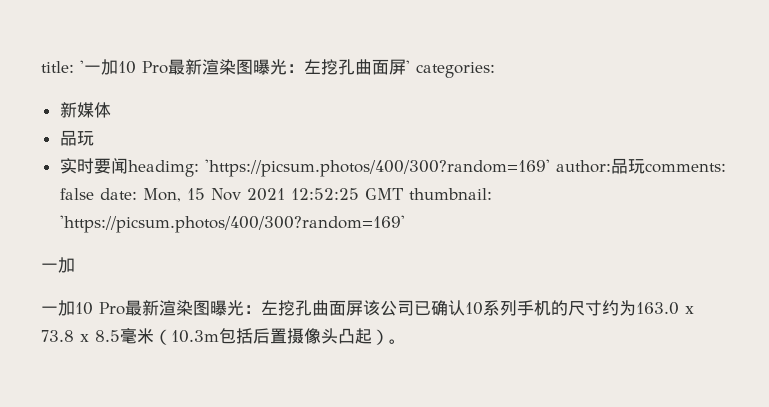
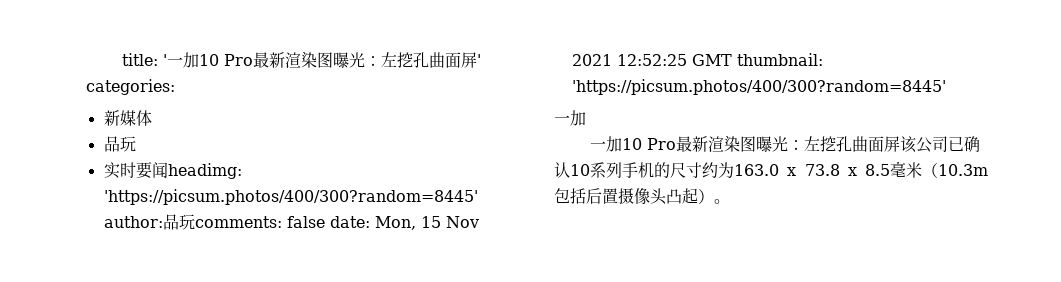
- 实时要闻headimg: 'https://picsum.photos/400/300?random=169' author:品玩comments: false date: Mon, 15 Nov 2021 12:52:25 GMT thumbnail: 'https://picsum.photos/400/300?random=169'
+ 实时要闻headimg: 'https://picsum.photos/400/300?random=8445' author:品玩comments: false date: Mon, 15 Nov 2021 12:52:25 GMT thumbnail: 'https://picsum.photos/400/300?random=8445'

